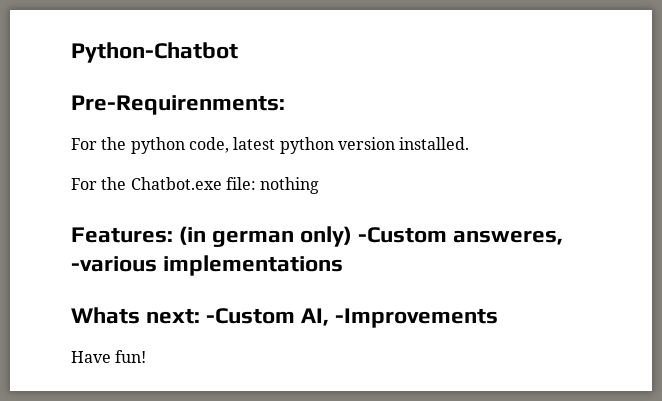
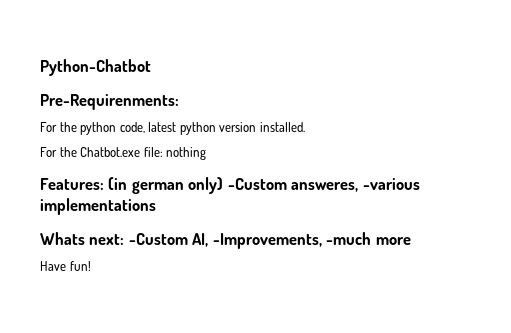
- Whats next: -Custom AI, -Improvements
+ Whats next: -Custom AI, -Improvements, -much more

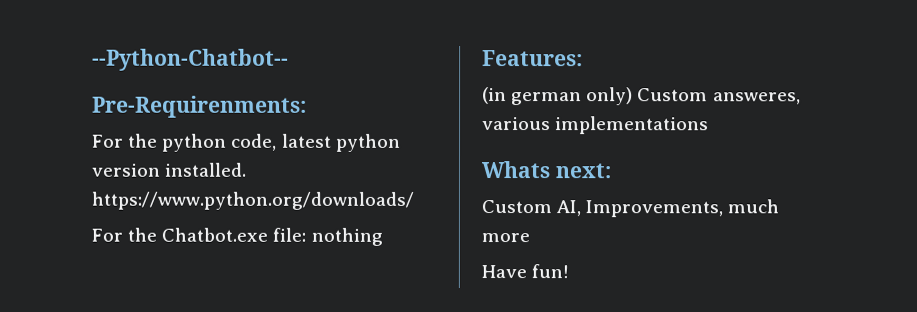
- Python-Chatbot
+ --Python-Chatbot--
- For the python code, latest python version installed.
+ For the python code, latest python version installed. https://www.python.org/downloads/
- Features: (in german only) -Custom answeres, -various implementations
+ Features:
+ (in german only) Custom answeres, various implementations
- Whats next: -Custom AI, -Improvements, -much more
+ Whats next:
+ Custom AI, Improvements, much more

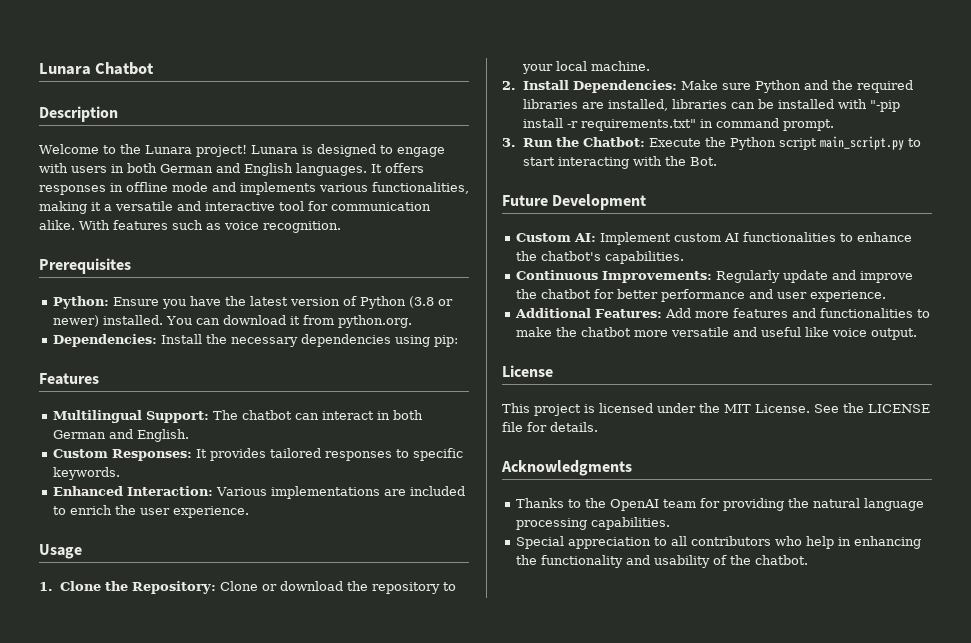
- --Python-Chatbot--
- Pre-Requirenments:
- For the python code, latest python version installed. https://www.python.org/downloads/
- For the Chatbot.exe file: nothing
- Features:
- (in german only) Custom answeres, various implementations
- Whats next:
- Custom AI, Improvements, much more
- Have fun!
+ Lunara Chatbot
+ Description
+ Welcome to the Lunara project! Lunara is designed to engage with users in both German and English languages. It offers responses in offline mode and implements various functionalities, making it a versatile and interactive tool for communication alike. With features such as voice recognition.
+ Prerequisites
+ Python: Ensure you have the latest version of Python (3.8 or newer) installed. You can download it from python.org.
+ Dependencies: Install the necessary dependencies using pip:
+ Features
+ Multilingual Support: The chatbot can interact in both German and English.
+ Custom Responses: It provides tailored responses to specific keywords.
+ Enhanced Interaction: Various implementations are included to enrich the user experience.
+ Usage
+ 1. Clone the Repository: Clone or download the repository to your local machine.
+ 2. Install Dependencies: Make sure Python and the required libraries are installed, libraries can be installed with "-pip install -r requirements.txt" in command prompt.
+ 3. Run the Chatbot: Execute the Python script main_script.py to start interacting with the Bot.
+ Future Development
+ Custom AI: Implement custom AI functionalities to enhance the chatbot's capabilities.
+ Continuous Improvements: Regularly update and improve the chatbot for better performance and user experience.
+ Additional Features: Add more features and functionalities to make the chatbot more versatile and useful like voice output.
+ License
+ This project is licensed under the MIT License. See the LICENSE file for details.
+ Acknowledgments
+ Thanks to the OpenAI team for providing the natural language processing capabilities.
+ Special appreciation to all contributors who help in enhancing the functionality and usability of the chatbot.

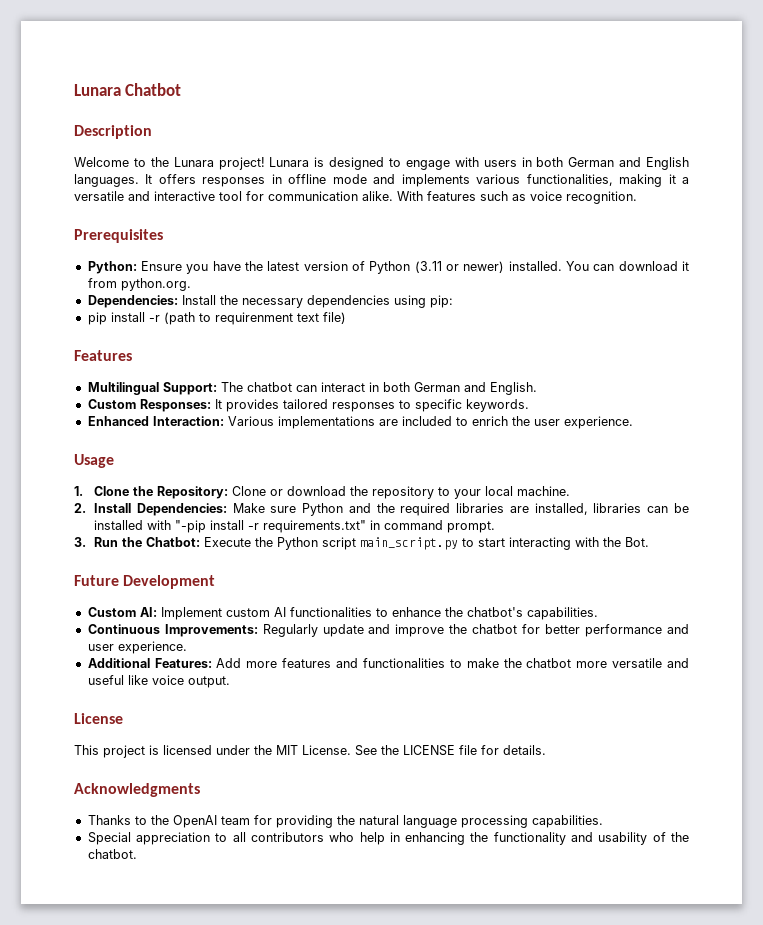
- Python: Ensure you have the latest version of Python (3.8 or newer) installed.
+ Python: Ensure you have the latest version of Python (3.11 or newer) installed.
+ pip install -r (path to requirenment text file)

